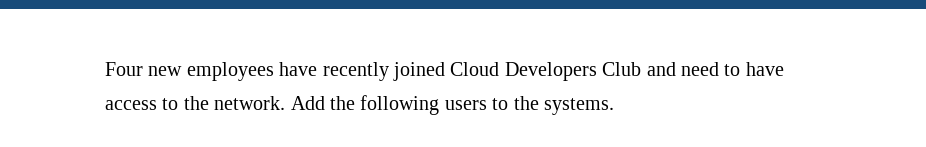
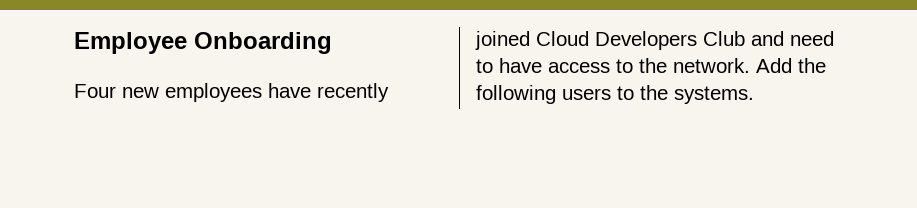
+ Employee Onboarding

